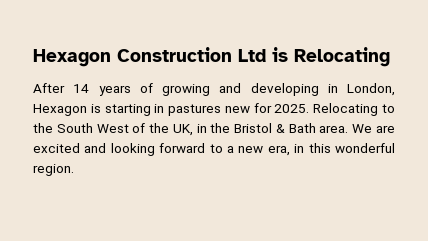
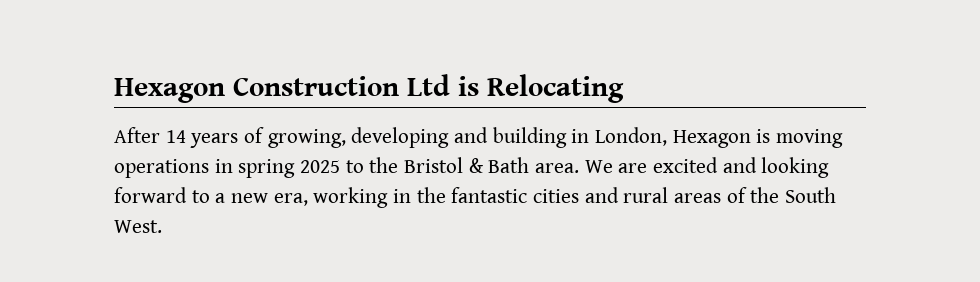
- After 14 years of growing and developing in London, Hexagon is starting in pastures new for 2025. Relocating to the South West of the UK, in the Bristol & Bath area.
+ After 14 years of growing, developing and building in London, Hexagon is moving operations in spring 2025 to the Bristol & Bath area.
- We are excited and looking forward to a new era, in this wonderful region.
+ We are excited and looking forward to a new era, working in the fantastic cities and rural areas of the South West.

